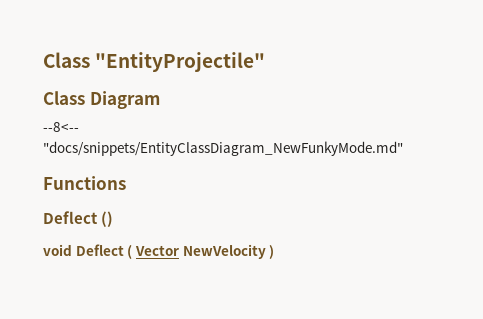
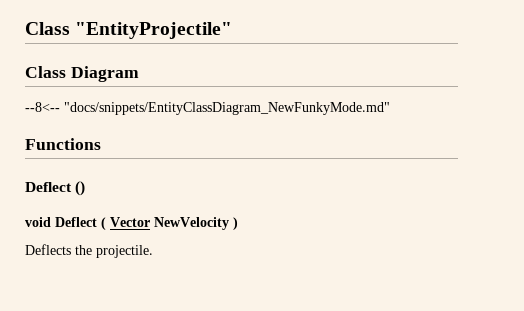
+ Deflects the projectile.

